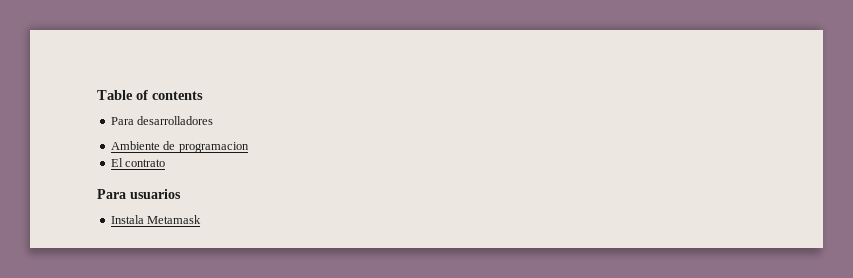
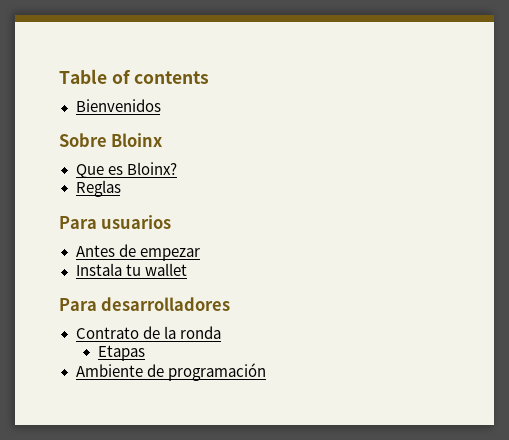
+ Bienvenidos
+ Sobre Bloinx
+ Que es Bloinx?
+ Reglas
+ Para usuarios
+ Antes de empezar
+ Instala tu wallet
  Para desarrolladores
- Ambiente de programacion
- El contrato
- Para usuarios
- Instala Metamask
+ Contrato de la ronda
+ Etapas
+ Ambiente de programación

